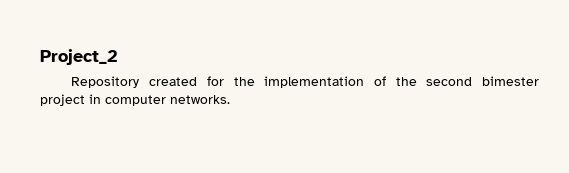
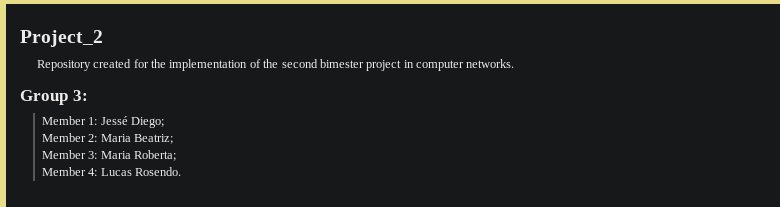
+ Group 3:
+ Member 1: Jessé Diego;
+ Member 2: Maria Beatriz;
+ Member 3: Maria Roberta;
+ Member 4: Lucas Rosendo.

